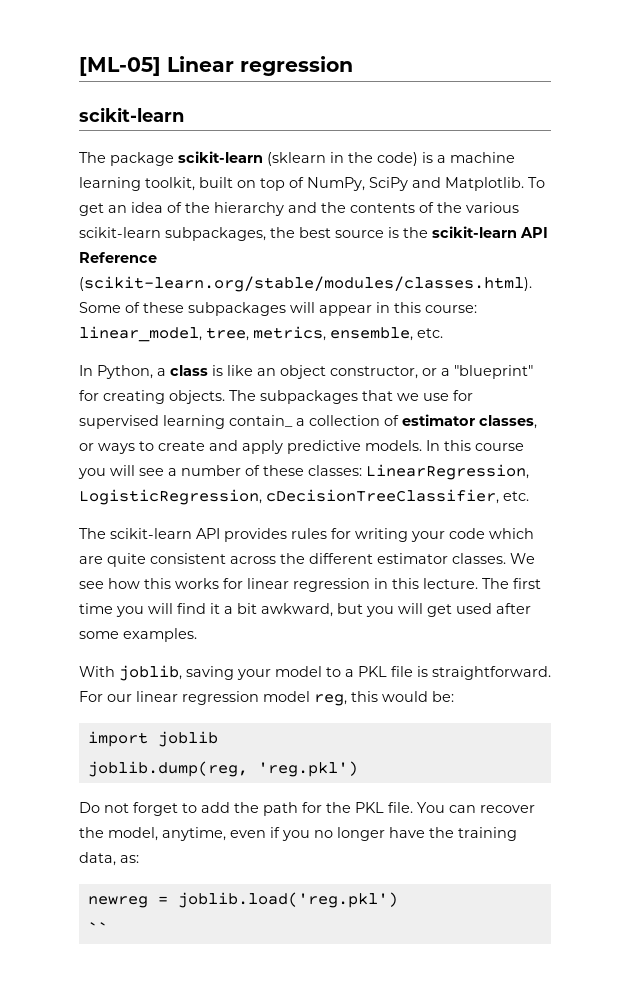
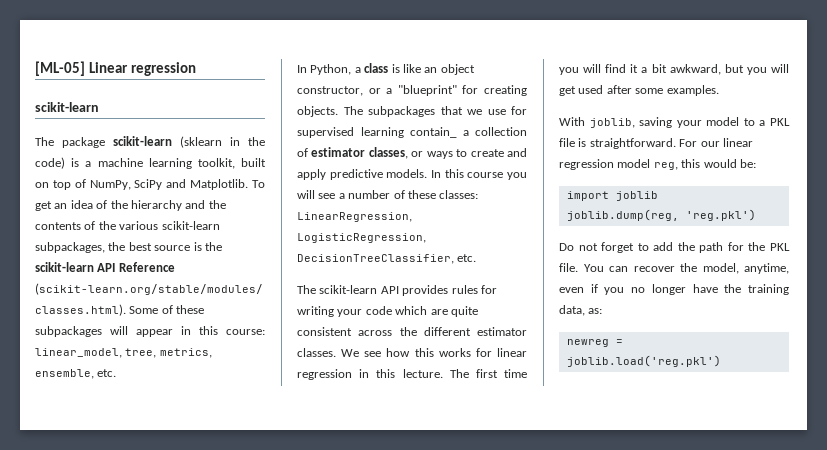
- In this course you will see a number of these classes: LinearRegression, LogisticRegression, cDecisionTreeClassifier, etc.
+ In this course you will see a number of these classes: LinearRegression, LogisticRegression, DecisionTreeClassifier, etc.
- ``

